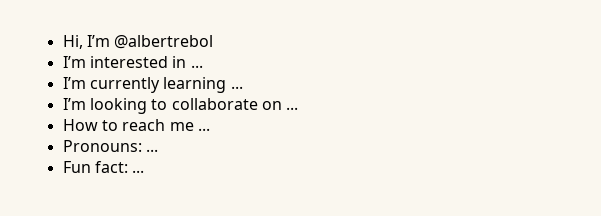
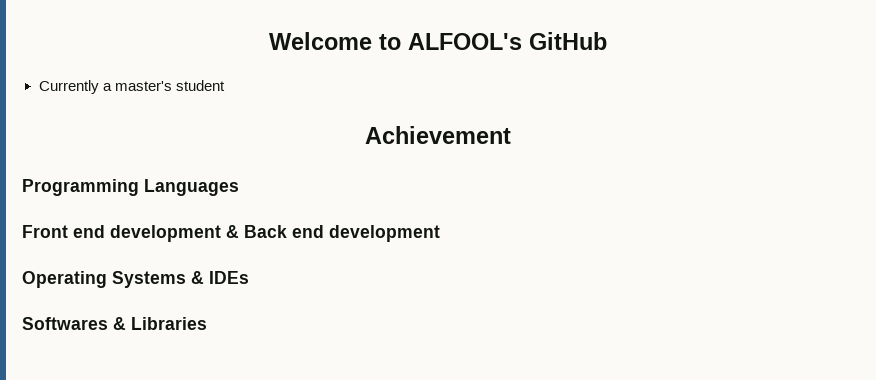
- Hi, I’m @albertrebol
- I’m interested in ...
- I’m currently learning ...
- I’m looking to collaborate on ...
- How to reach me ...
- Pronouns: ...
- Fun fact: ...
+ Welcome to ALFOOL's GitHub
+ Currently a master's student
+ Achievement
+ Programming Languages
+ Front end development & Back end development
+ Operating Systems & IDEs
+ Softwares & Libraries

